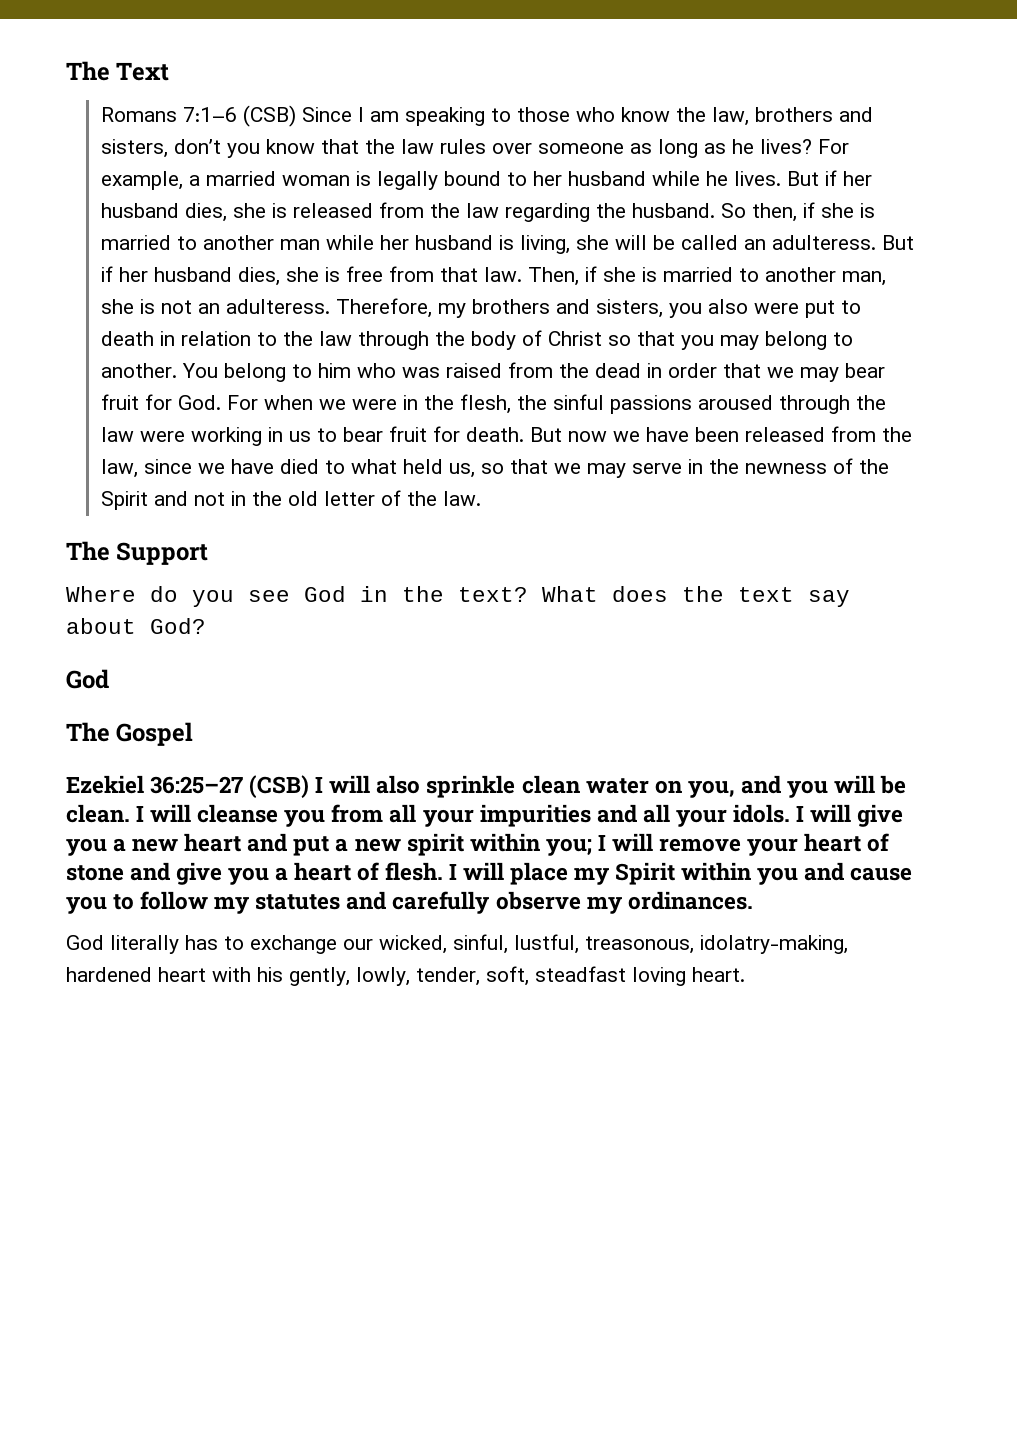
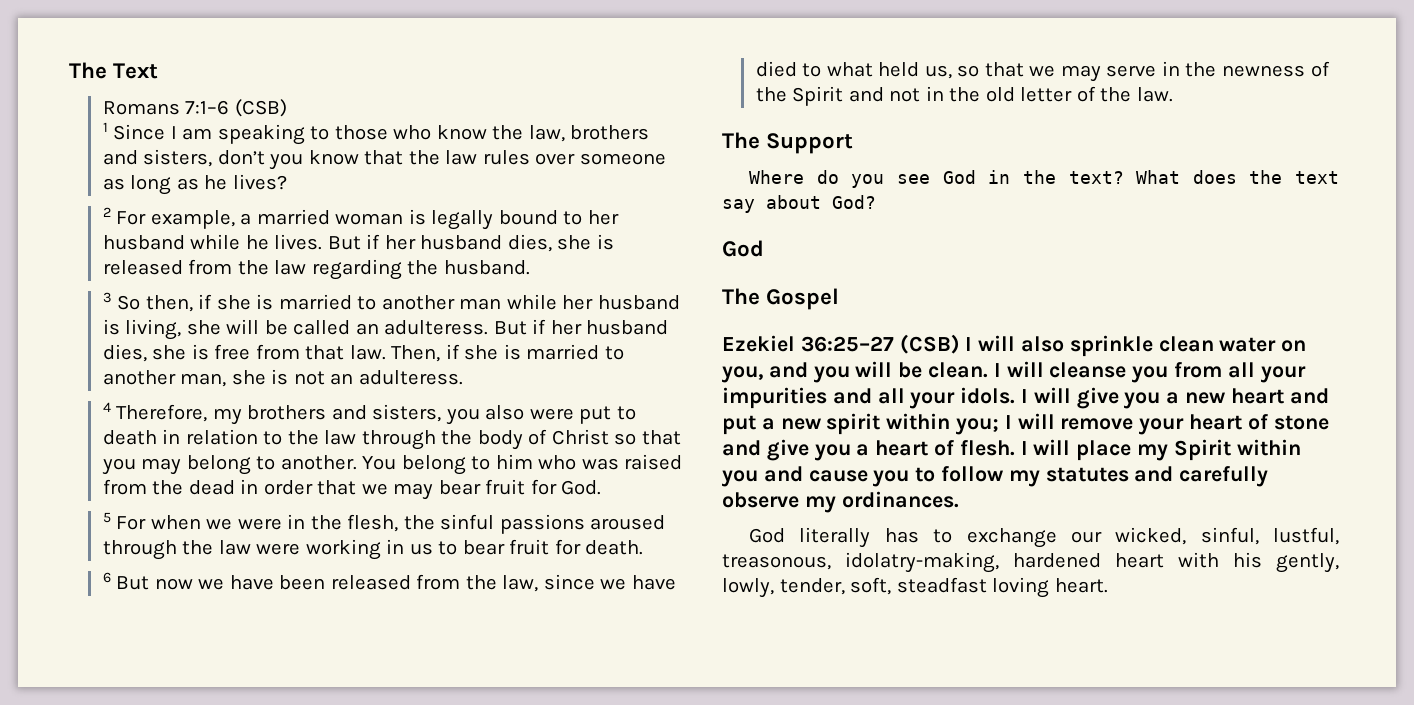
- Romans 7:1–6 (CSB) Since I am speaking to those who know the law, brothers and sisters, don’t you know that the law rules over someone as long as he lives? For example, a married woman is legally bound to her husband while he lives.
+ Romans 7:1–6 (CSB)
+ 1 Since I am speaking to those who know the law, brothers and sisters, don’t you know that the law rules over someone as long as he lives?
+ 2 For example, a married woman is legally bound to her husband while he lives.
- But if her husband dies, she is released from the law regarding the husband. So then, if she is married to another man while her husband is living, she will be called an adulteress.
+ But if her husband dies, she is released from the law regarding the husband.
+ 3 So then, if she is married to another man while her husband is living, she will be called an adulteress.
- Then, if she is married to another man, she is not an adulteress. Therefore, my brothers and sisters, you also were put to death in relation to the law through the body of Christ so that you may belong to another.
+ Then, if she is married to another man, she is not an adulteress.
+ 4 Therefore, my brothers and sisters, you also were put to death in relation to the law through the body of Christ so that you may belong to another.
- You belong to him who was raised from the dead in order that we may bear fruit for God. For when we were in the flesh, the sinful passions aroused through the law were working in us to bear fruit for death. But now we have been released from the law, since we have died to what held us, so that we may serve in the newness of the Spirit and not in the old letter of the law.
+ You belong to him who was raised from the dead in order that we may bear fruit for God.
+ 5 For when we were in the flesh, the sinful passions aroused through the law were working in us to bear fruit for death.
+ 6 But now we have been released from the law, since we have died to what held us, so that we may serve in the newness of the Spirit and not in the old letter of the law.

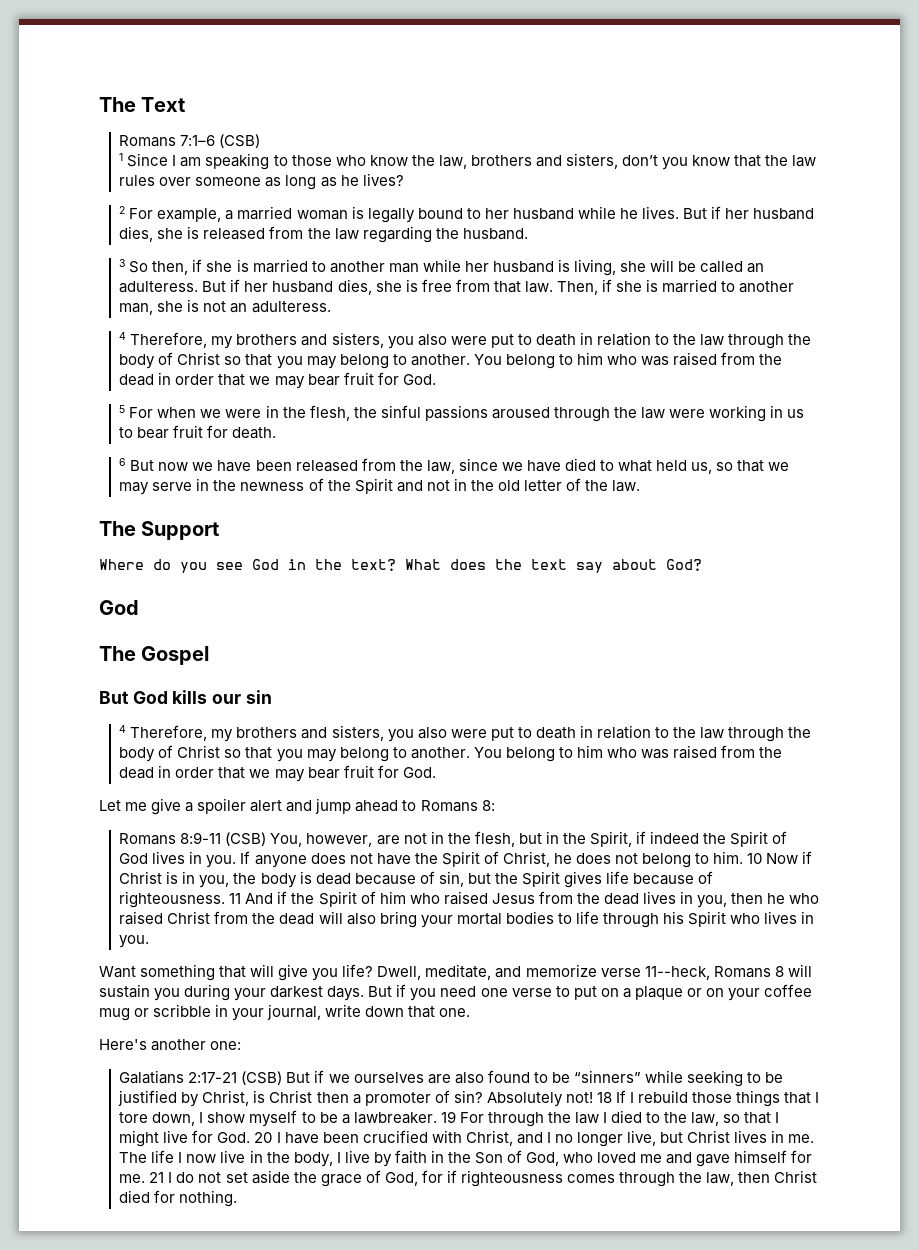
- Ezekiel 36:25–27 (CSB) I will also sprinkle clean water on you, and you will be clean. I will cleanse you from all your impurities and all your idols. I will give you a new heart and put a new spirit within you; I will remove your heart of stone and give you a heart of flesh. I will place my Spirit within you and cause you to follow my statutes and carefully observe my ordinances.
- God literally has to exchange our wicked, sinful, lustful, treasonous, idolatry-making, hardened heart with his gently, lowly, tender, soft, steadfast loving heart.
+ But God kills our sin
+ 4 Therefore, my brothers and sisters, you also were put to death in relation to the law through the body of Christ so that you may belong to another. You belong to him who was raised from the dead in order that we may bear fruit for God.
+ Let me give a spoiler alert and jump ahead to Romans 8:
+ Romans 8:9-11 (CSB) You, however, are not in the flesh, but in the Spirit, if indeed the Spirit of God lives in you. If anyone does not have the Spirit of Christ, he does not belong to him. 10 Now if Christ is in you, the body is dead because of sin, but the Spirit gives life because of righteousness. 11 And if the Spirit of him who raised Jesus from the dead lives in you, then he who raised Christ from the dead will also bring your mortal bodies to life through his Spirit who lives in you.
+ Want something that will give you life? Dwell, meditate, and memorize verse 11--heck, Romans 8 will sustain you during your darkest days. But if you need one verse to put on a plaque or on your coffee mug or scribble in your journal, write down that one.
+ Here's another one:
+ Galatians 2:17-21 (CSB) But if we ourselves are also found to be “sinners” while seeking to be justified by Christ, is Christ then a promoter of sin? Absolutely not! 18 If I rebuild those things that I tore down, I show myself to be a lawbreaker. 19 For through the law I died to the law, so that I might live for God. 20 I have been crucified with Christ, and I no longer live, but Christ lives in me. The life I now live in the body, I live by faith in the Son of God, who loved me and gave himself for me. 21 I do not set aside the grace of God, for if righteousness comes through the law, then Christ died for nothing.

